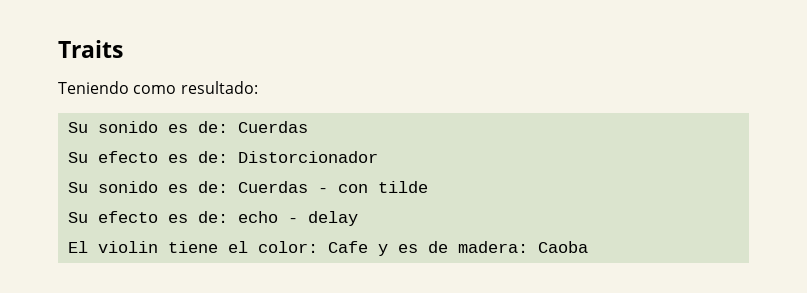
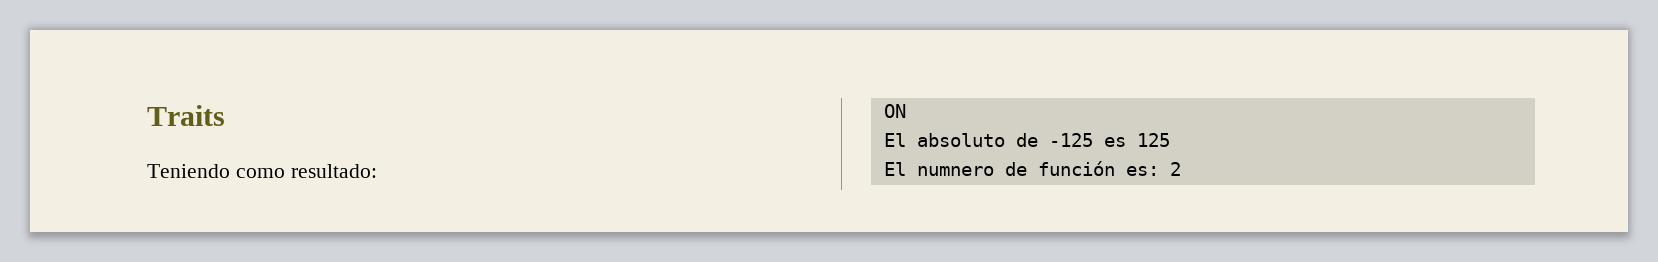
  Teniendo como resultado:
- Su sonido es de: Cuerdas
- Su efecto es de: Distorcionador
- Su sonido es de: Cuerdas - con tilde
- Su efecto es de: echo - delay
- El violin tiene el color: Cafe y es de madera: Caoba
+ ON
+ El absoluto de -125 es 125
+ El numnero de función es: 2

